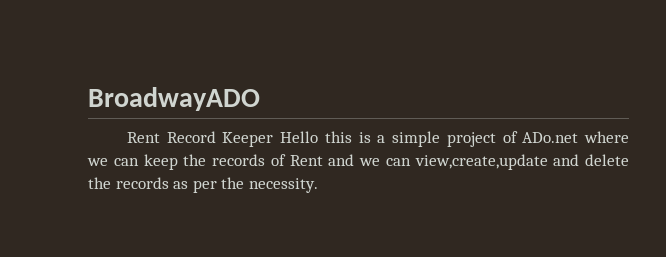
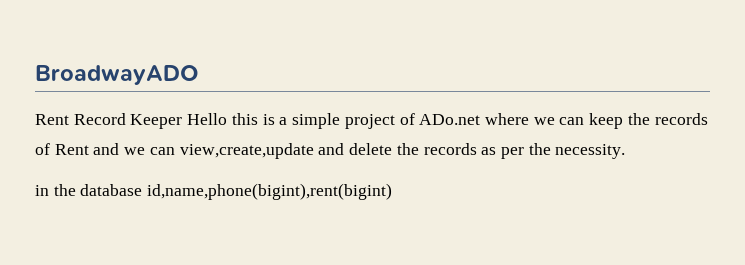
+ in the database id,name,phone(bigint),rent(bigint)

